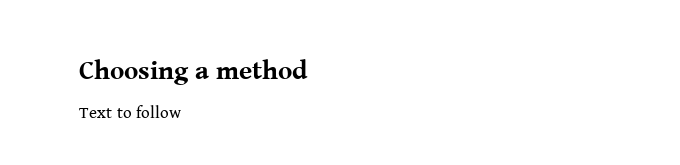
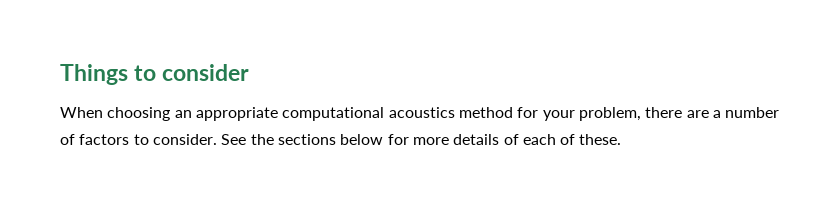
- Choosing a method
- Text to follow
+ Things to consider
+ When choosing an appropriate computational acoustics method for your problem, there are a number of factors to consider. See the sections below for more details of each of these.

